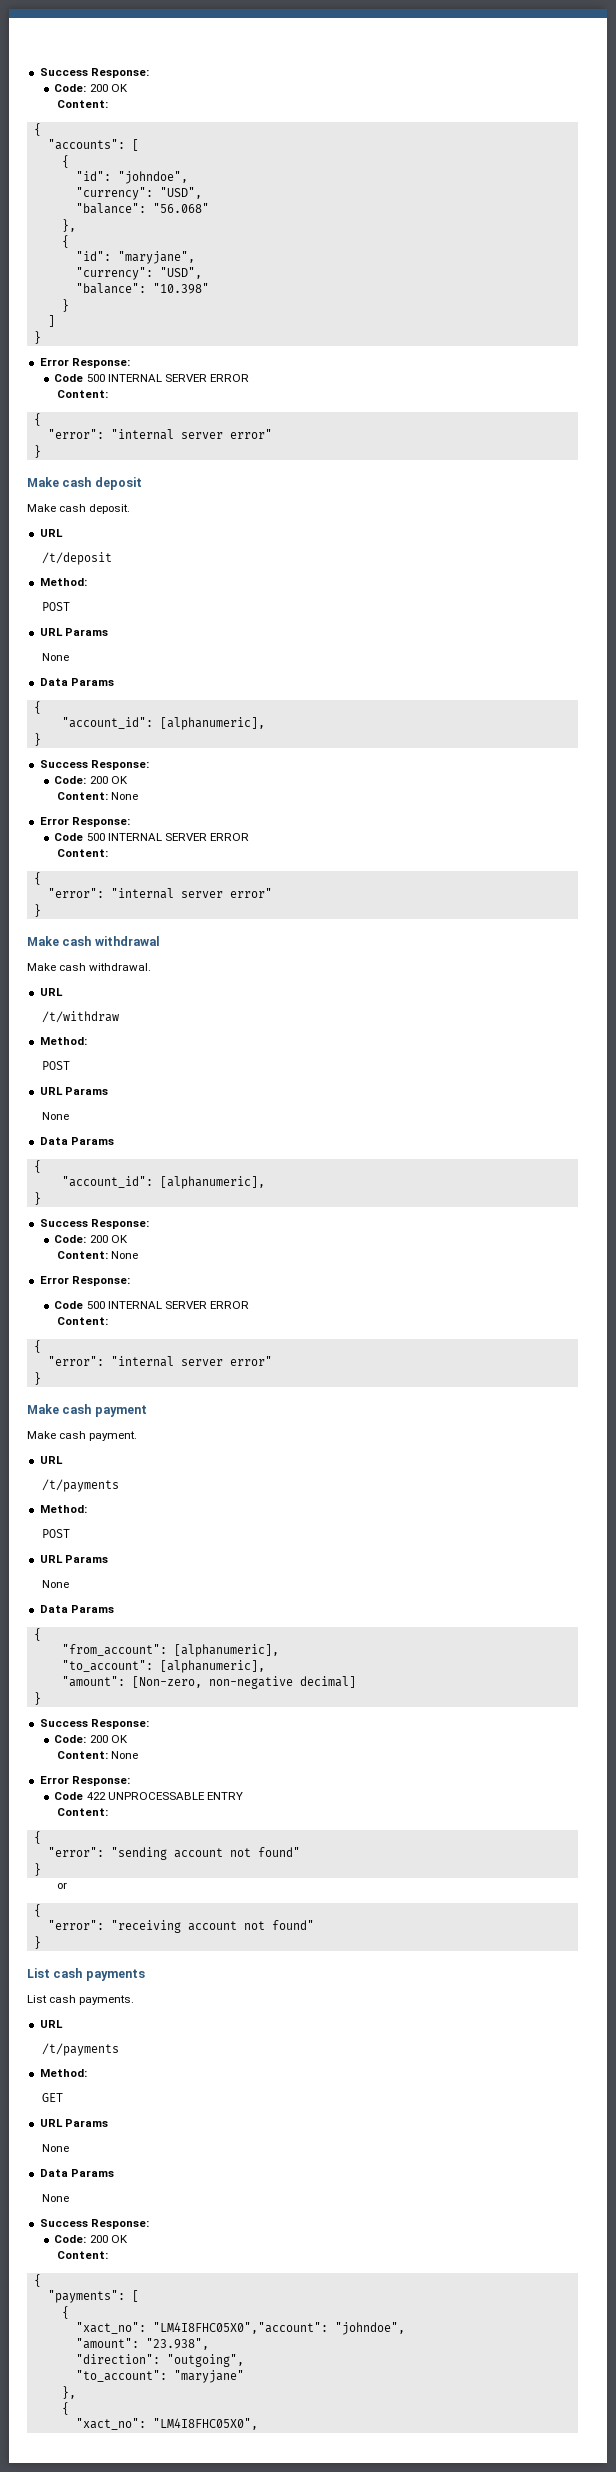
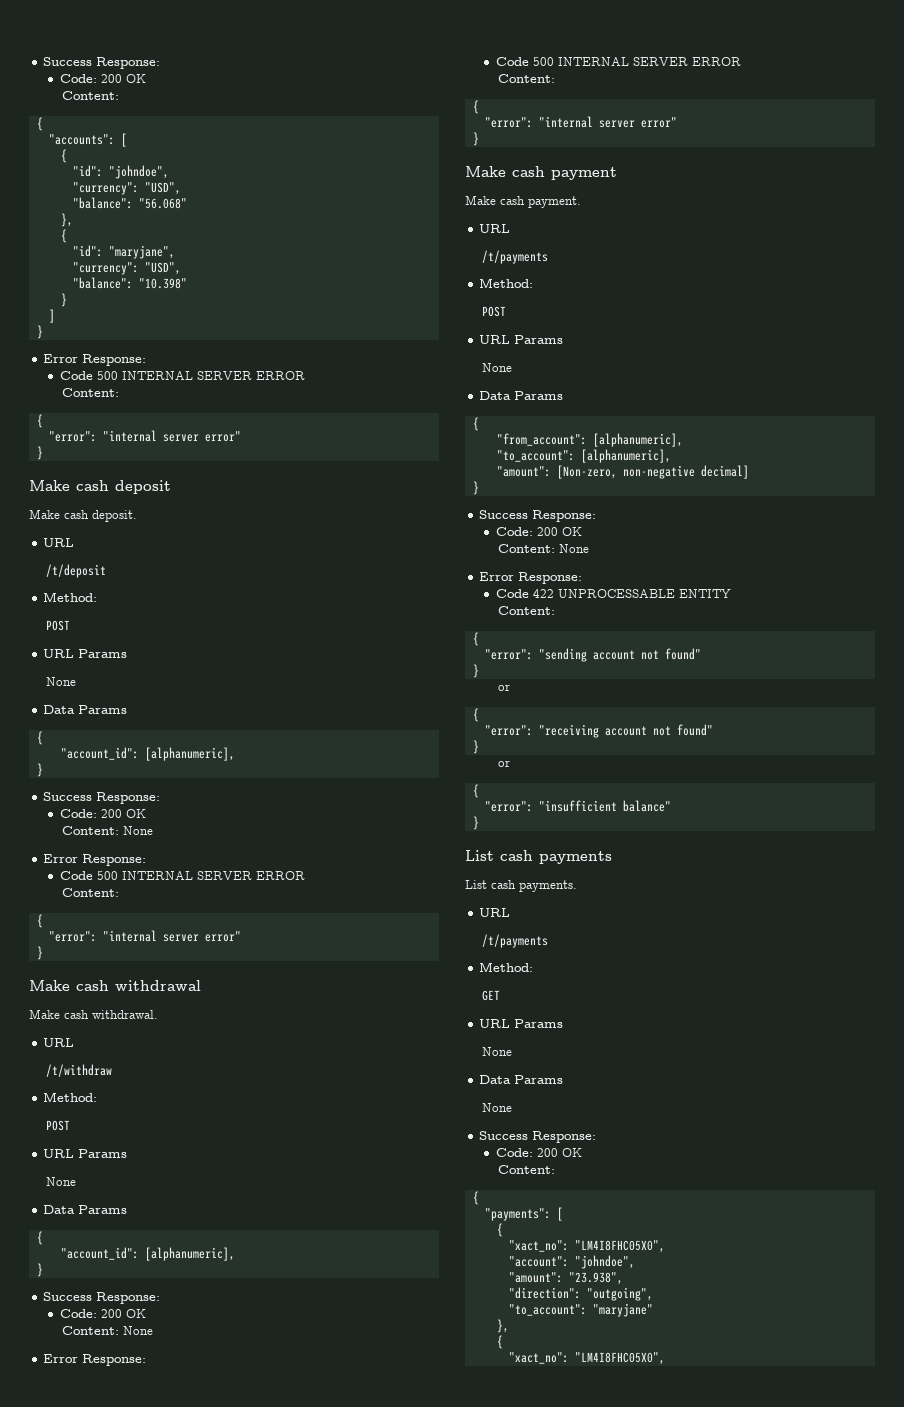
- Code 422 UNPROCESSABLE ENTRY
+ Code 422 UNPROCESSABLE ENTITY
  "error": "receiving account not found"
+ }
+ or
+ {
+ "error": "insufficient balance"
  "payments": [
  {
- "xact_no": "LM4I8FHC05X0","account": "johndoe",
+ "xact_no": "LM4I8FHC05X0",
+ "account": "johndoe",

